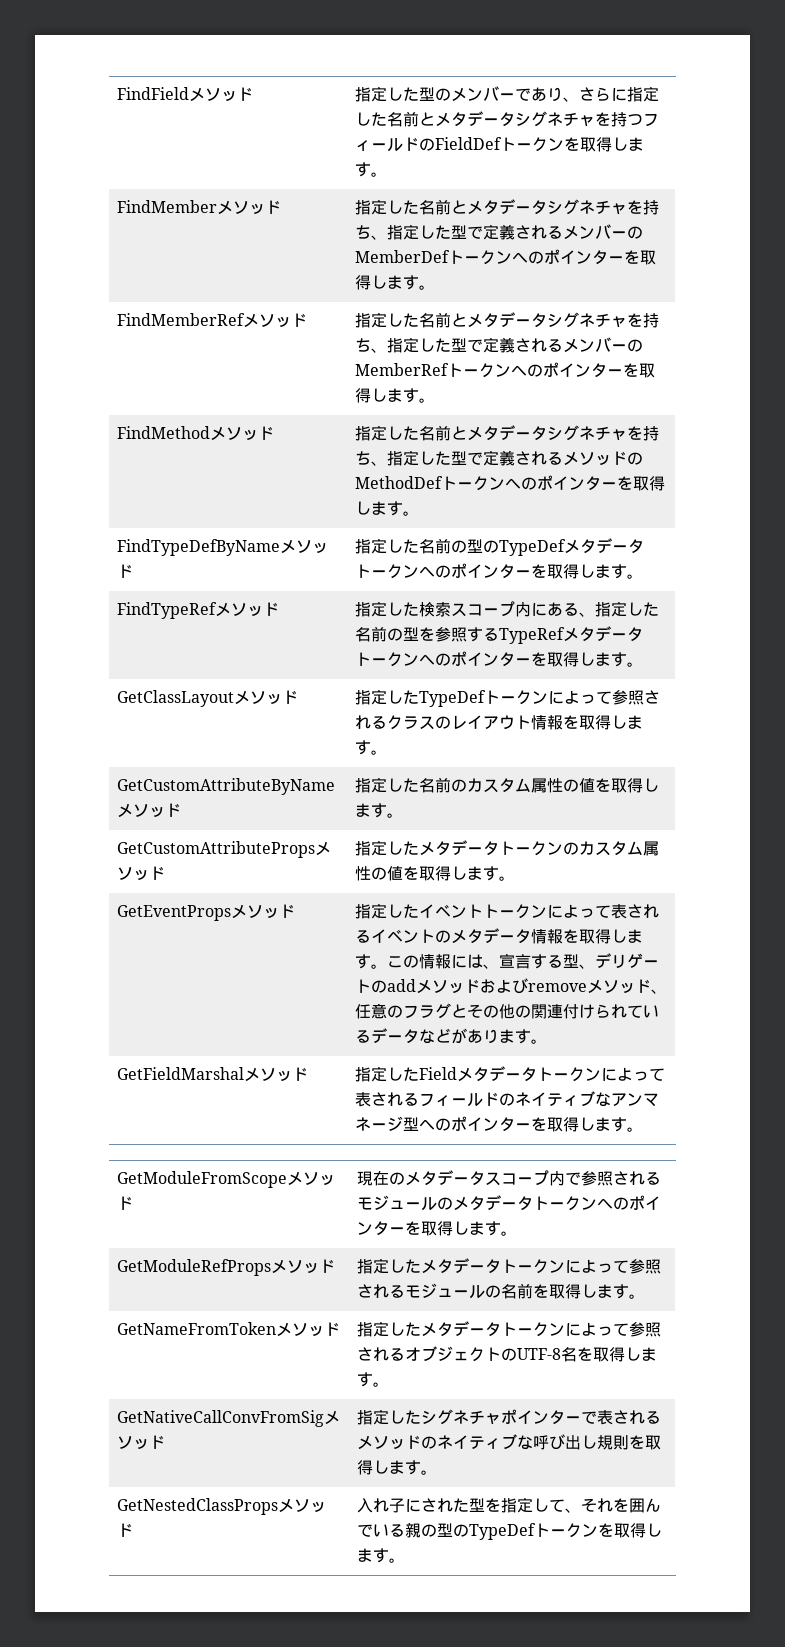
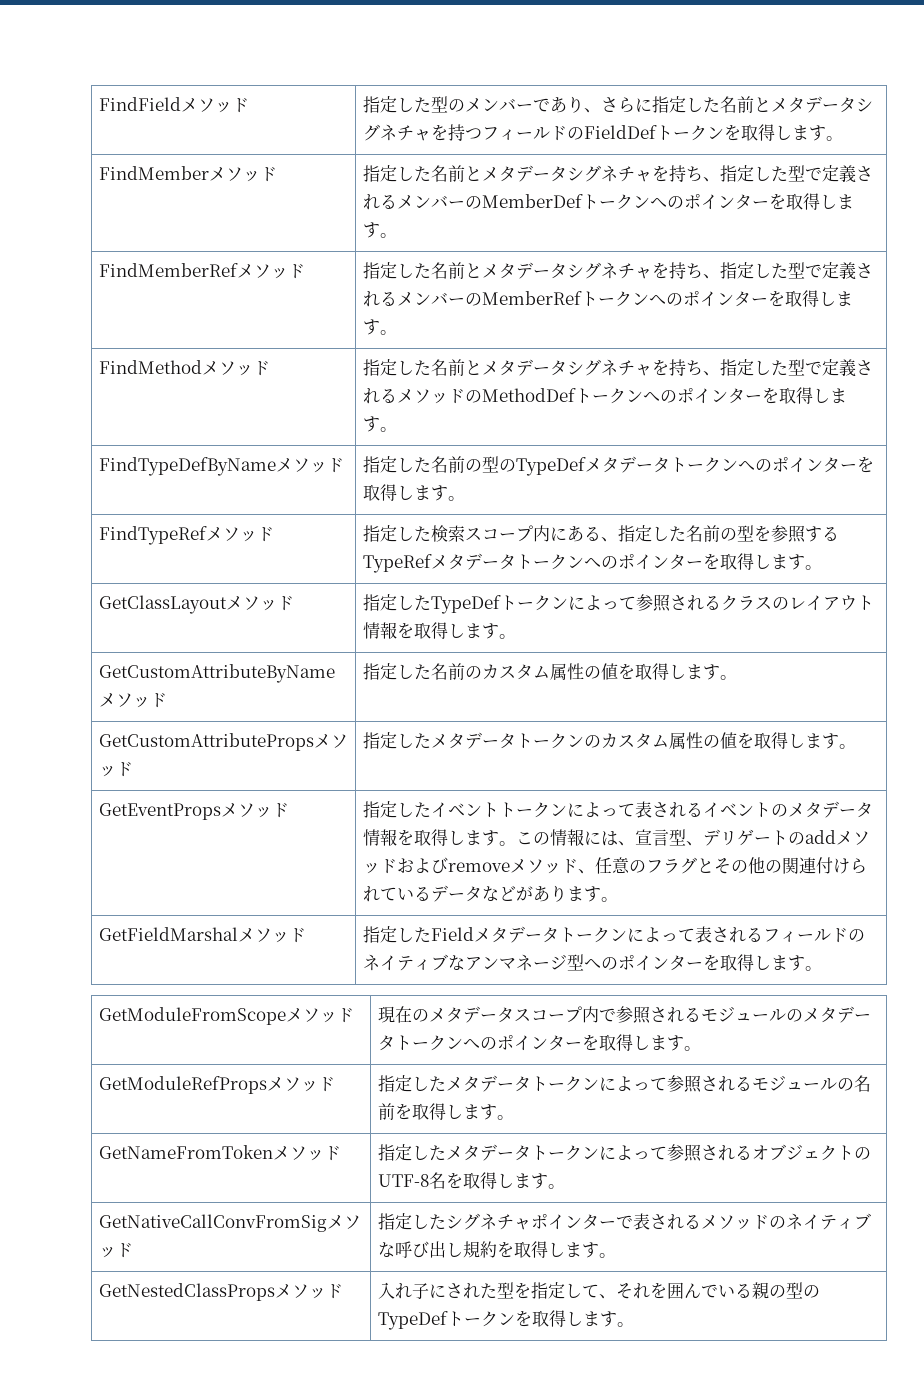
- この情報には、宣言する型、デリゲートのaddメソッドおよびremoveメソッド、任意のフラグとその他の関連付けられているデータなどがあります。
+ この情報には、宣言型、デリゲートのaddメソッドおよびremoveメソッド、任意のフラグとその他の関連付けられているデータなどがあります。
- GetNativeCallConvFromSigメソッド | 指定したシグネチャポインターで表されるメソッドのネイティブな呼び出し規則を取得します。
+ GetNativeCallConvFromSigメソッド | 指定したシグネチャポインターで表されるメソッドのネイティブな呼び出し規約を取得します。

